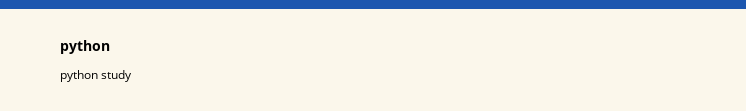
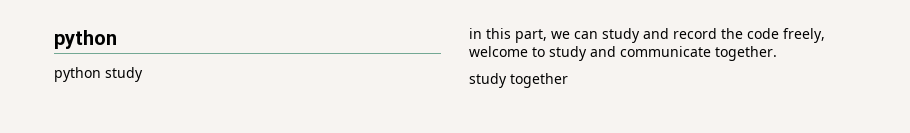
+ in this part, we can study and record the code freely, welcome to study and communicate together.
+ study together

